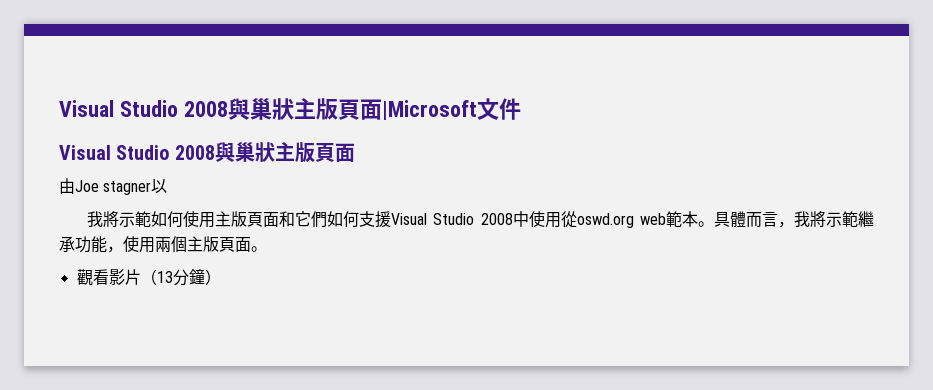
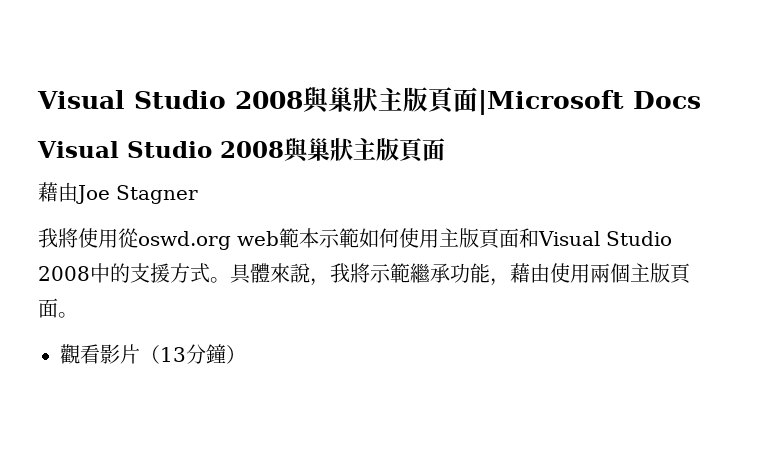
- Visual Studio 2008與巢狀主版頁面|Microsoft文件
+ Visual Studio 2008與巢狀主版頁面|Microsoft Docs
- 由Joe stagner以
- 我將示範如何使用主版頁面和它們如何支援Visual Studio 2008中使用從oswd.org web範本。具體而言，我將示範繼承功能，使用兩個主版頁面。
+ 藉由Joe Stagner
+ 我將使用從oswd.org web範本示範如何使用主版頁面和Visual Studio 2008中的支援方式。具體來說，我將示範繼承功能，藉由使用兩個主版頁面。

